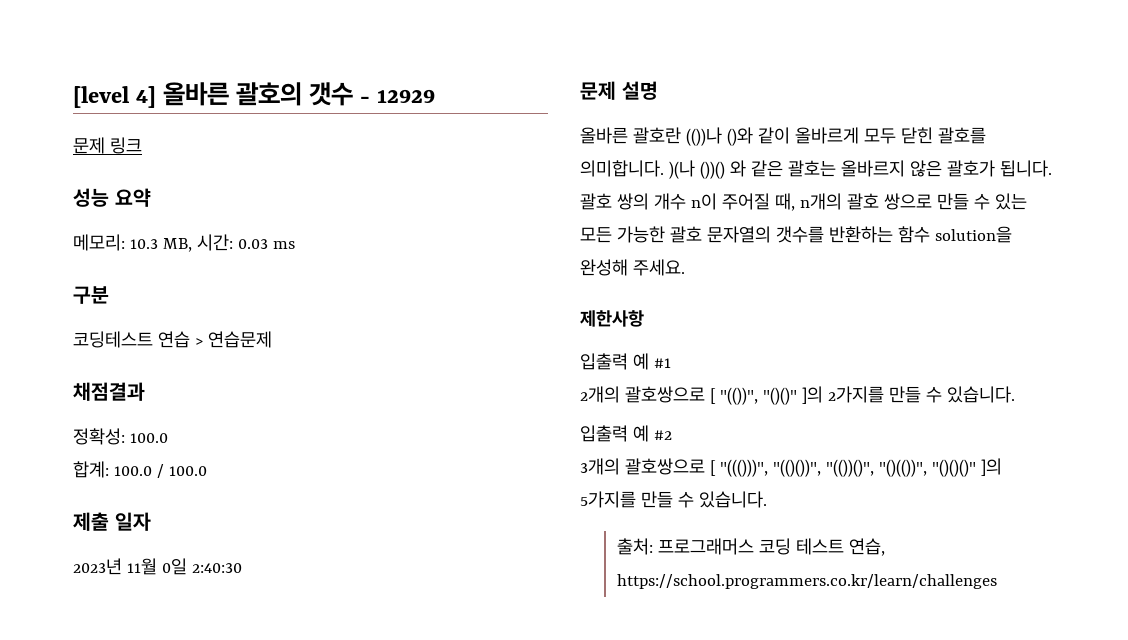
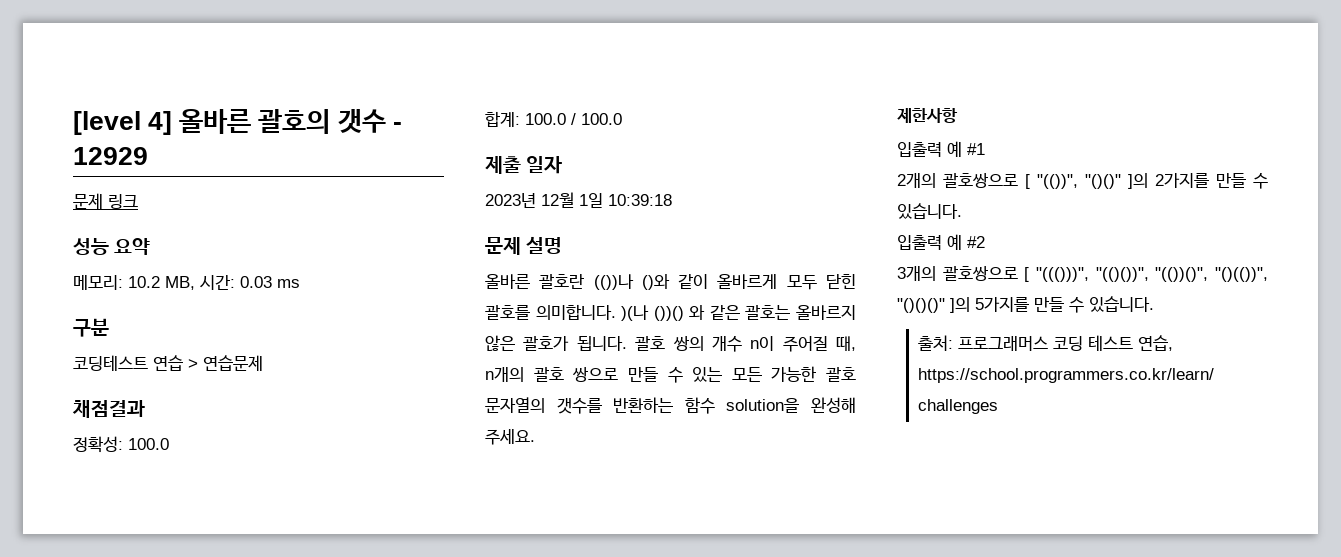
- 메모리: 10.3 MB, 시간: 0.03 ms
+ 메모리: 10.2 MB, 시간: 0.03 ms
- 2023년 11월 0일 2:40:30
+ 2023년 12월 1일 10:39:18

